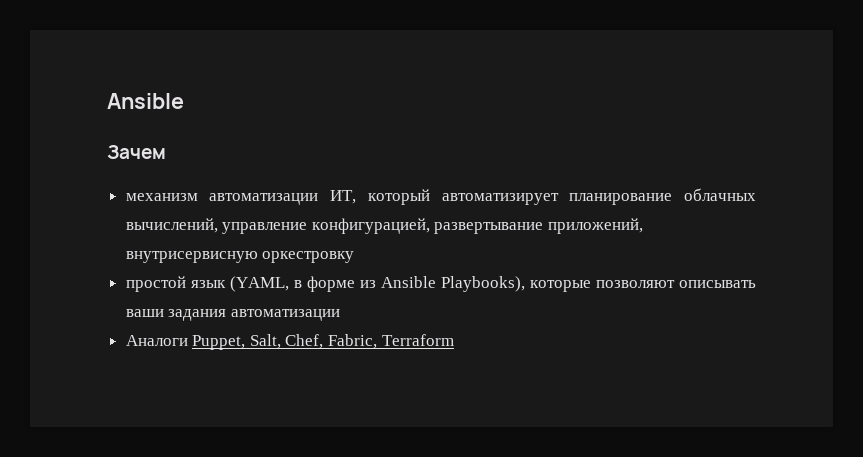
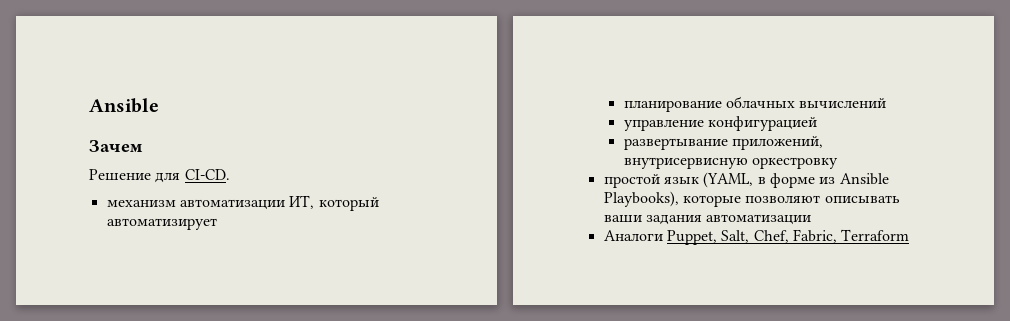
+ Решение для CI-CD.
- механизм автоматизации ИТ, который автоматизирует планирование облачных вычислений, управление конфигурацией, развертывание приложений, внутрисервисную оркестровку
+ механизм автоматизации ИТ, который автоматизирует
+ планирование облачных вычислений
+ управление конфигурацией
+ развертывание приложений, внутрисервисную оркестровку

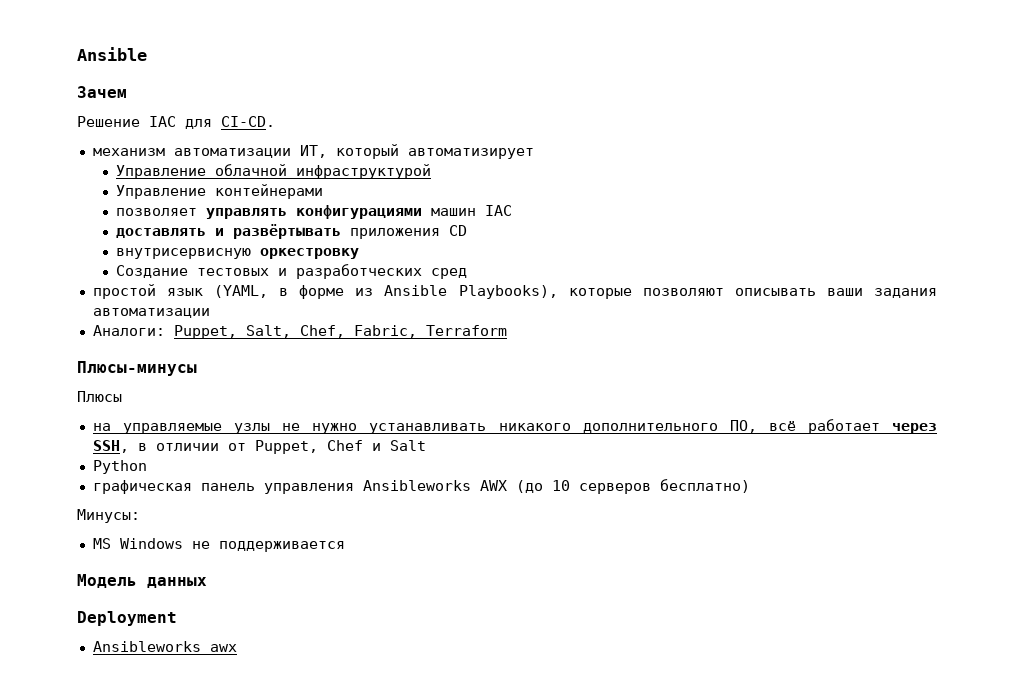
- Решение для CI-CD.
+ Решение IAC для CI-CD.
- планирование облачных вычислений
- управление конфигурацией
- развертывание приложений, внутрисервисную оркестровку
+ Управление облачной инфраструктурой
+ Управление контейнерами
+ позволяет управлять конфигурациями машин IAC
+ доставлять и развёртывать приложения CD
+ внутрисервисную оркестровку
+ Создание тестовых и разработческих сред
- Аналоги Puppet, Salt, Chef, Fabric, Terraform
+ Аналоги: Puppet, Salt, Chef, Fabric, Terraform
+ Плюсы-минусы
+ Плюсы
+ на управляемые узлы не нужно устанавливать никакого дополнительного ПО, всё работает через SSH, в отличии от Puppet, Chef и Salt
+ Python
+ графическая панель управления Ansibleworks AWX (до 10 серверов бесплатно)
+ Минусы:
+ MS Windows не поддерживается
+ Модель данных
+ Deployment
+ Ansibleworks awx

